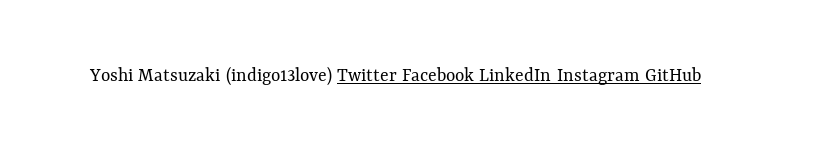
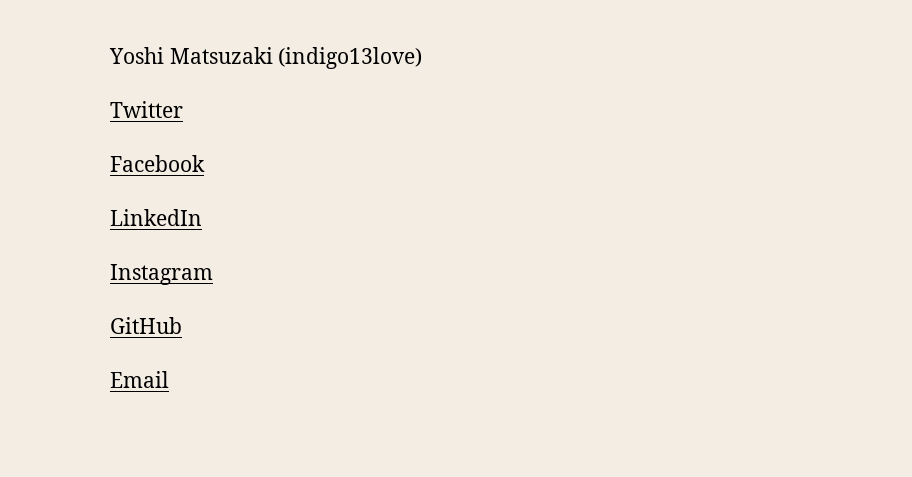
- Yoshi Matsuzaki (indigo13love) Twitter Facebook LinkedIn Instagram GitHub
+ Yoshi Matsuzaki (indigo13love)
+ Twitter
+ Facebook
+ LinkedIn
+ Instagram
+ GitHub
+ Email

